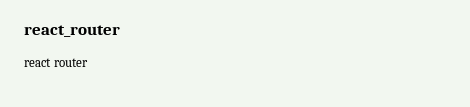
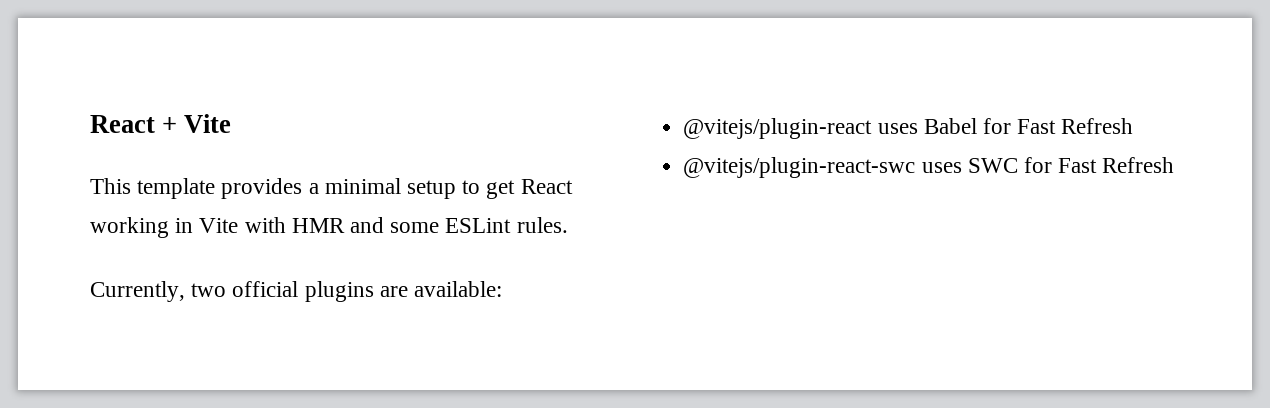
- react_router
- react router
+ React + Vite
+ This template provides a minimal setup to get React working in Vite with HMR and some ESLint rules.
+ Currently, two official plugins are available:
+ @vitejs/plugin-react uses Babel for Fast Refresh
+ @vitejs/plugin-react-swc uses SWC for Fast Refresh

